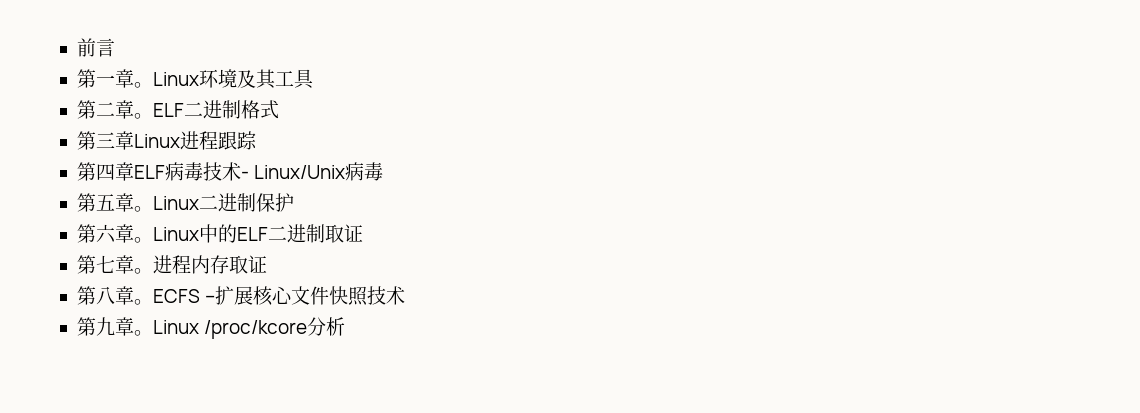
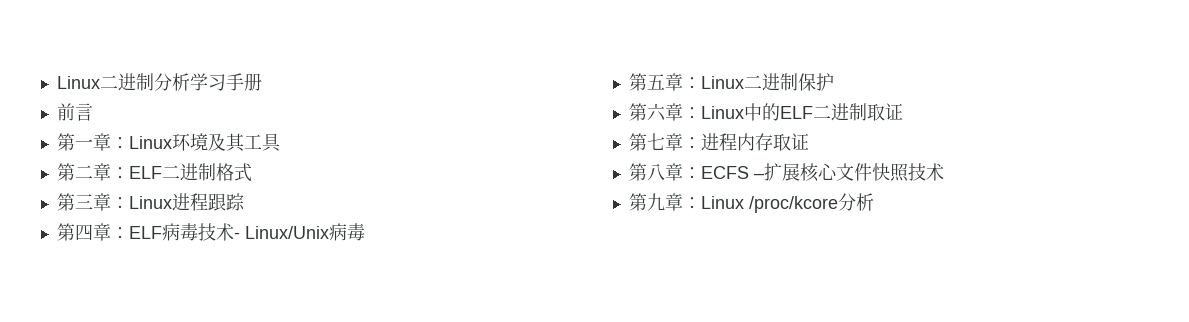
+ Linux二进制分析学习手册
- 第一章。Linux环境及其工具
+ 第一章：Linux环境及其工具
- 第二章。ELF二进制格式
+ 第二章：ELF二进制格式
- 第三章Linux进程跟踪
+ 第三章：Linux进程跟踪
- 第四章ELF病毒技术- Linux/Unix病毒
+ 第四章：ELF病毒技术- Linux/Unix病毒
- 第五章。Linux二进制保护
+ 第五章：Linux二进制保护
- 第六章。Linux中的ELF二进制取证
+ 第六章：Linux中的ELF二进制取证
- 第七章。进程内存取证
+ 第七章：进程内存取证
- 第八章。ECFS –扩展核心文件快照技术
+ 第八章：ECFS –扩展核心文件快照技术
- 第九章。Linux /proc/kcore分析
+ 第九章：Linux /proc/kcore分析

